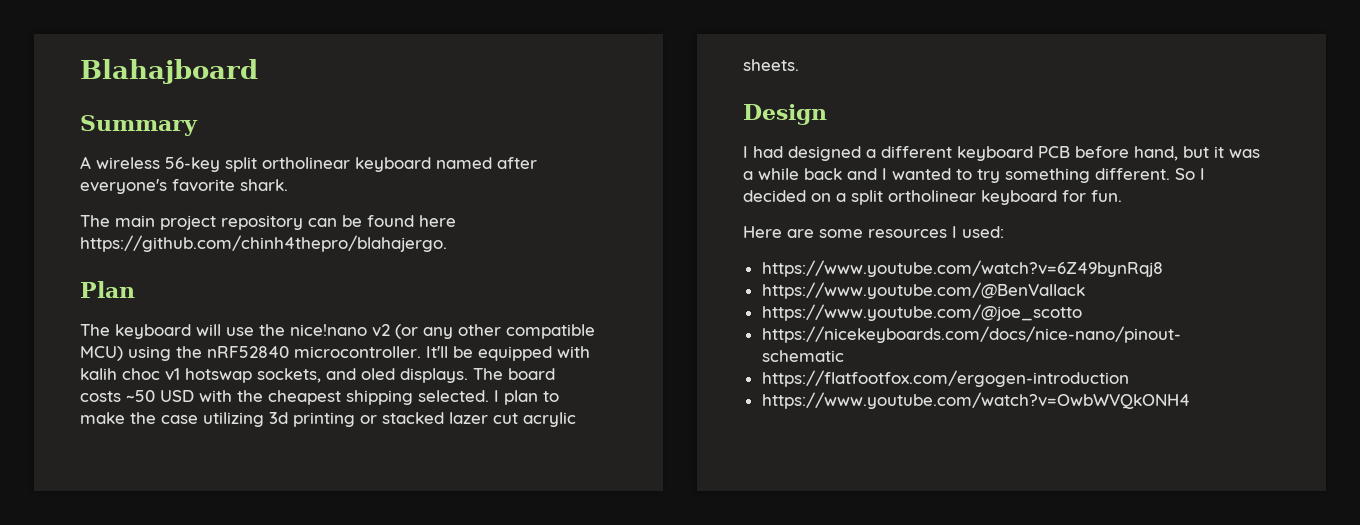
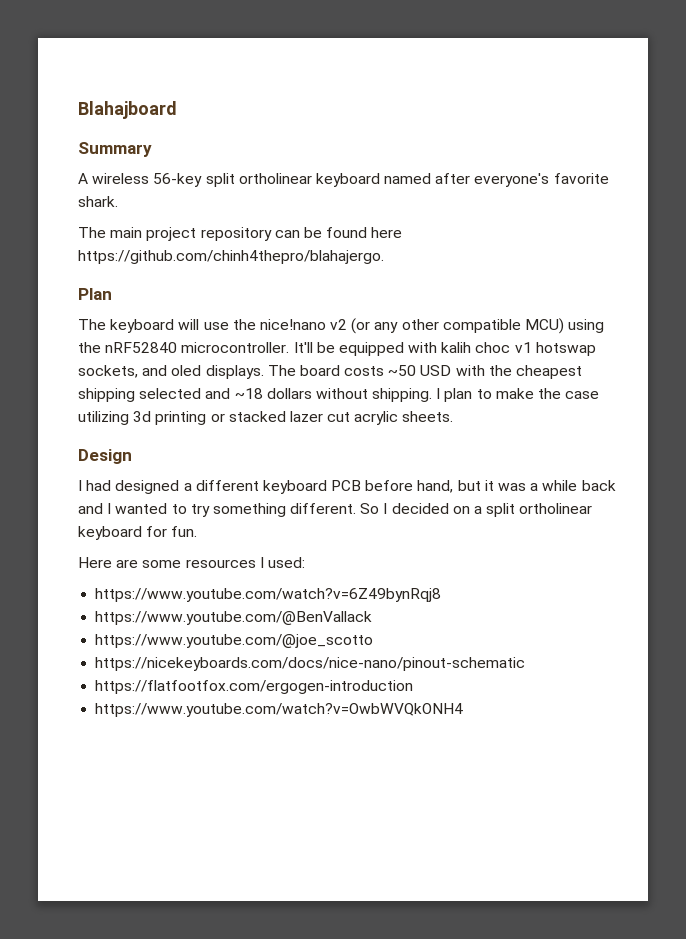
- The board costs ~50 USD with the cheapest shipping selected.
+ The board costs ~50 USD with the cheapest shipping selected and ~18 dollars without shipping.

